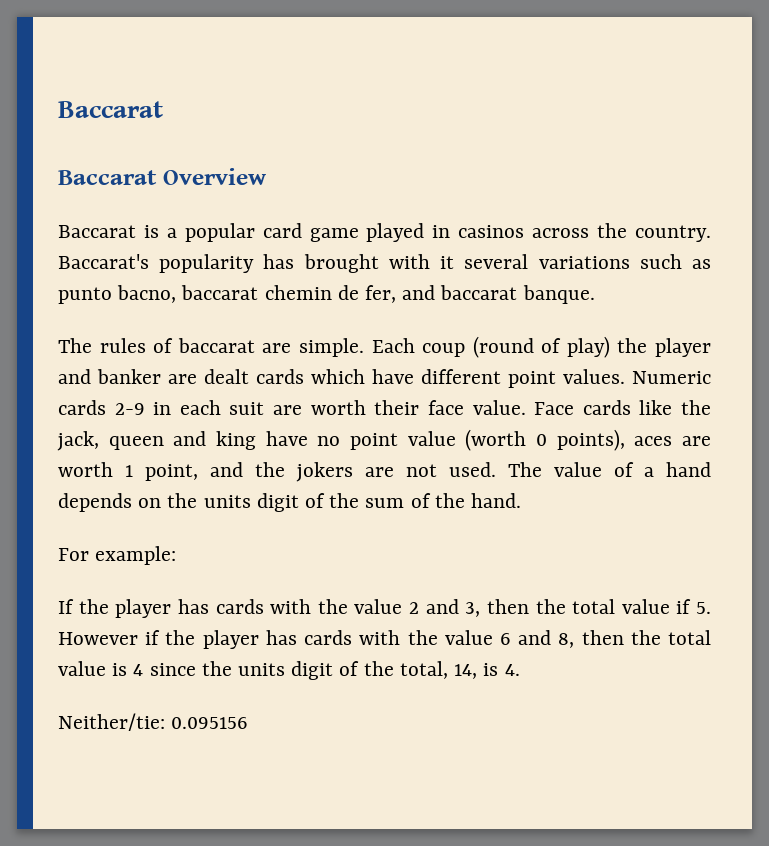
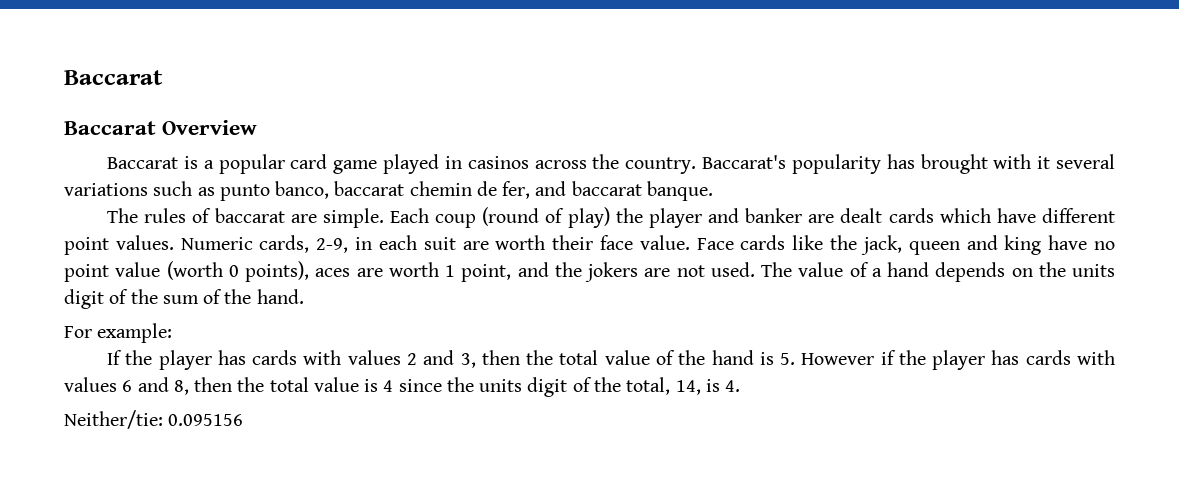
- Baccarat's popularity has brought with it several variations such as punto bacno, baccarat chemin de fer, and baccarat banque.
+ Baccarat's popularity has brought with it several variations such as punto banco, baccarat chemin de fer, and baccarat banque.
- Numeric cards 2-9 in each suit are worth their face value.
+ Numeric cards, 2-9, in each suit are worth their face value.
- If the player has cards with the value 2 and 3, then the total value if 5. However if the player has cards with the value 6 and 8, then the total value is 4 since the units digit of the total, 14, is 4.
+ If the player has cards with values 2 and 3, then the total value of the hand is 5. However if the player has cards with values 6 and 8, then the total value is 4 since the units digit of the total, 14, is 4.

